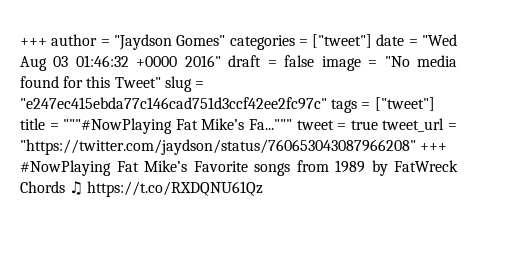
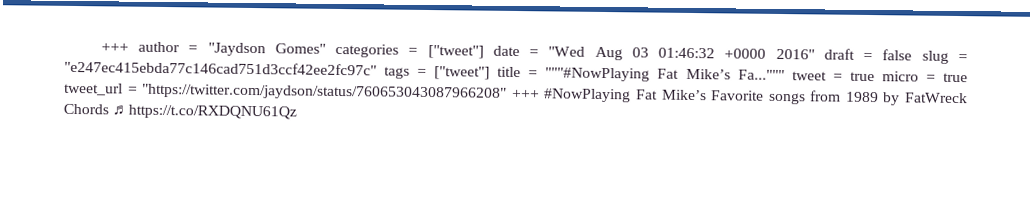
- +++ author = "Jaydson Gomes" categories = ["tweet"] date = "Wed Aug 03 01:46:32 +0000 2016" draft = false image = "No media found for this Tweet" slug = "e247ec415ebda77c146cad751d3ccf42ee2fc97c" tags = ["tweet"] title = """#NowPlaying Fat Mike’s Fa...""" tweet = true tweet_url = "https://twitter.com/jaydson/status/760653043087966208" +++ #NowPlaying Fat Mike’s Favorite songs from 1989 by FatWreck Chords ♫ https://t.co/RXDQNU61Qz
+ +++ author = "Jaydson Gomes" categories = ["tweet"] date = "Wed Aug 03 01:46:32 +0000 2016" draft = false slug = "e247ec415ebda77c146cad751d3ccf42ee2fc97c" tags = ["tweet"] title = """#NowPlaying Fat Mike’s Fa...""" tweet = true micro = true tweet_url = "https://twitter.com/jaydson/status/760653043087966208" +++ #NowPlaying Fat Mike’s Favorite songs from 1989 by FatWreck Chords ♫ https://t.co/RXDQNU61Qz

